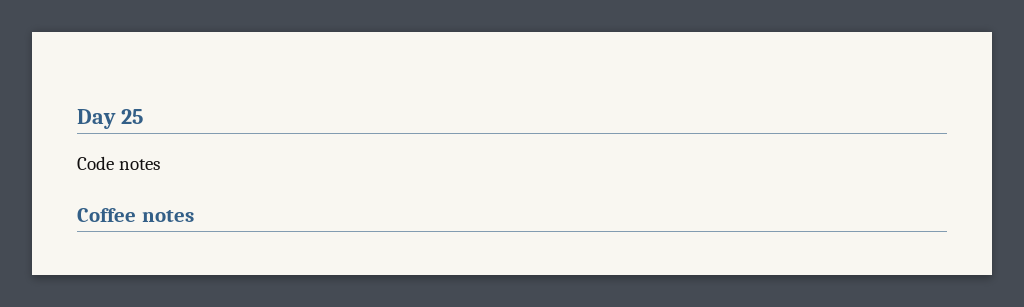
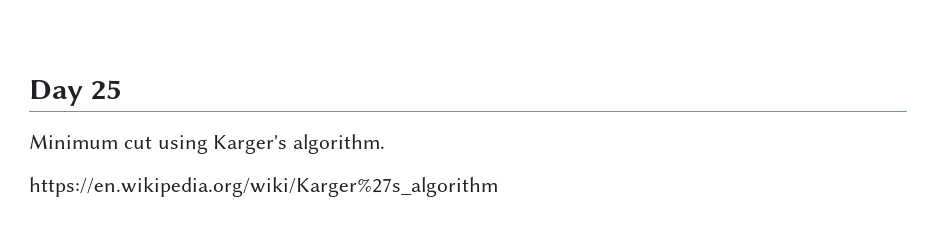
- Code notes
- Coffee notes
+ Minimum cut using Karger's algorithm.
+ https://en.wikipedia.org/wiki/Karger%27s_algorithm

